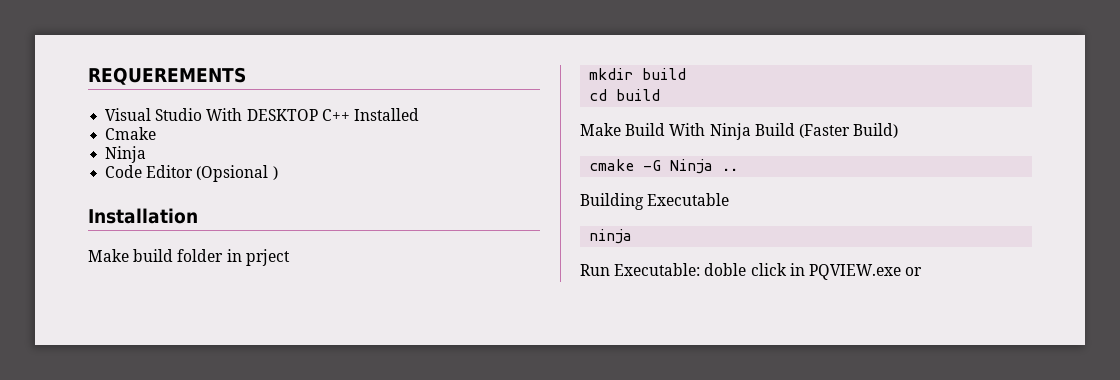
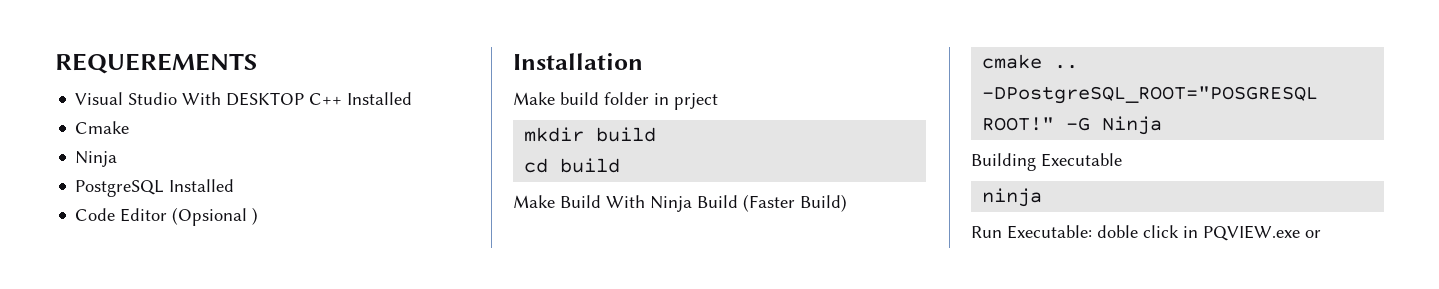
+ PostgreSQL Installed
- cmake -G Ninja ..
+ cmake .. -DPostgreSQL_ROOT="POSGRESQL ROOT!" -G Ninja

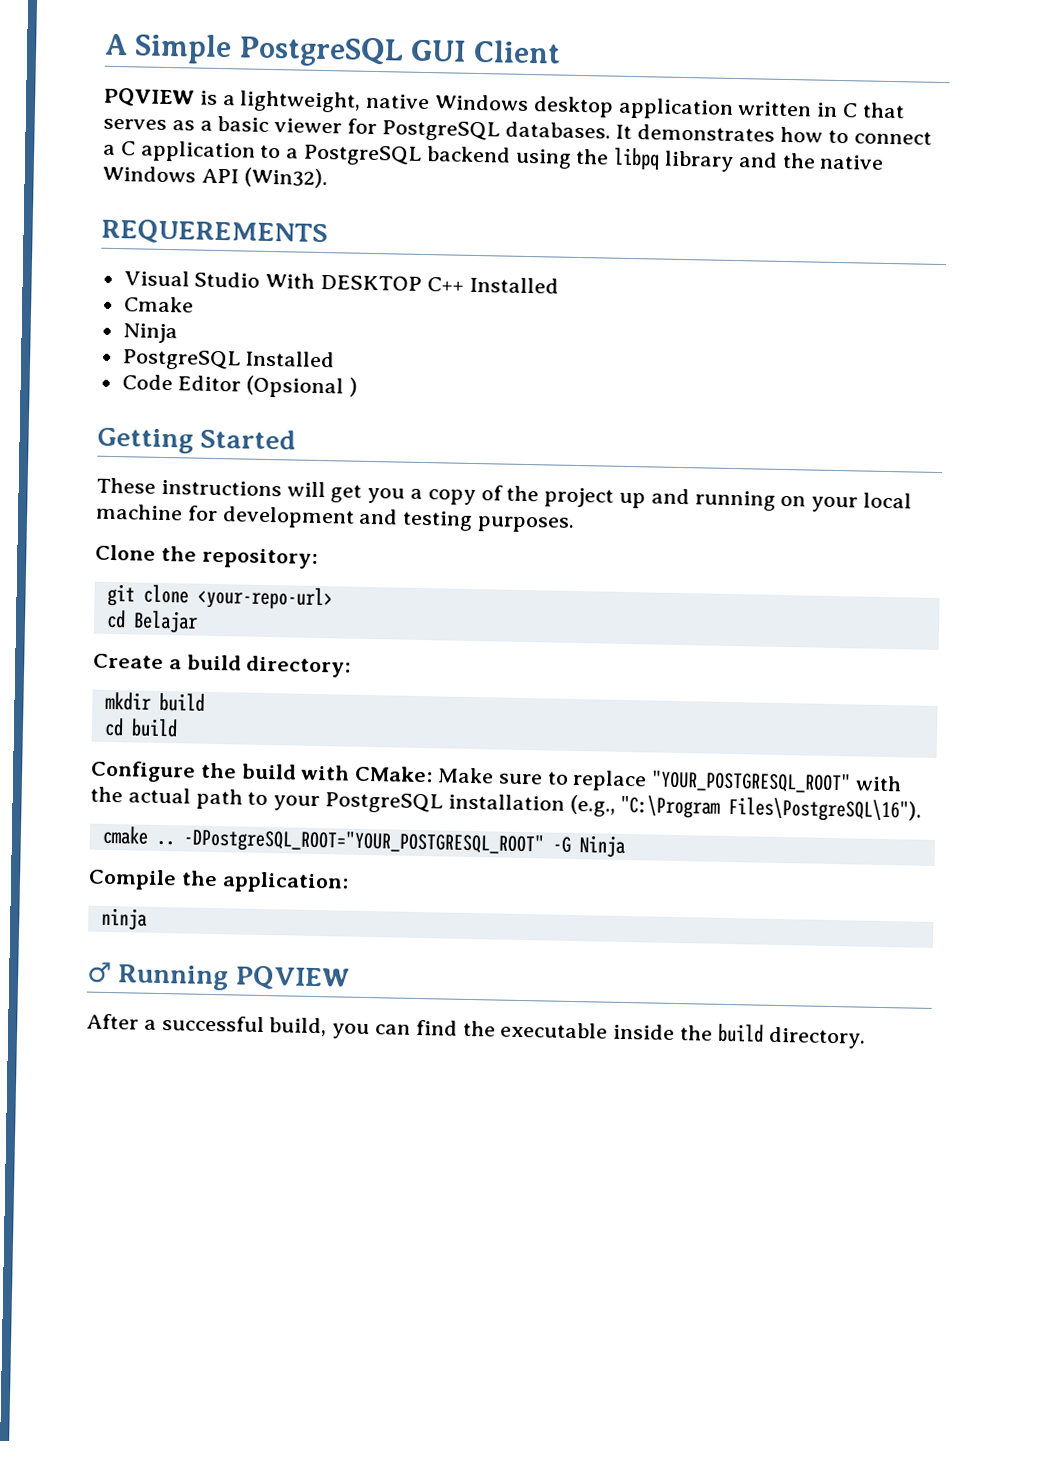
+ A Simple PostgreSQL GUI Client
+ PQVIEW is a lightweight, native Windows desktop application written in C that serves as a basic viewer for PostgreSQL databases. It demonstrates how to connect a C application to a PostgreSQL backend using the libpq library and the native Windows API (Win32).
- Installation
- Make build folder in prject
+ Getting Started
+ These instructions will get you a copy of the project up and running on your local machine for development and testing purposes.
+ Clone the repository:
+ git clone <your-repo-url>
+ cd Belajar
+ Create a build directory:
  mkdir build
  cd build
- Make Build With Ninja Build (Faster Build)
+ Configure the build with CMake: Make sure to replace "YOUR_POSTGRESQL_ROOT" with the actual path to your PostgreSQL installation (e.g., "C:\Program Files\PostgreSQL\16").
- -DPostgreSQL_ROOT="POSGRESQL ROOT!" -G Ninja
+ -DPostgreSQL_ROOT="YOUR_POSTGRESQL_ROOT" -G Ninja
- Building Executable
+ Compile the application:
  ninja
- Run Executable: doble click in PQVIEW.exe or
+ ♂ Running PQVIEW
+ After a successful build, you can find the executable inside the build directory.

